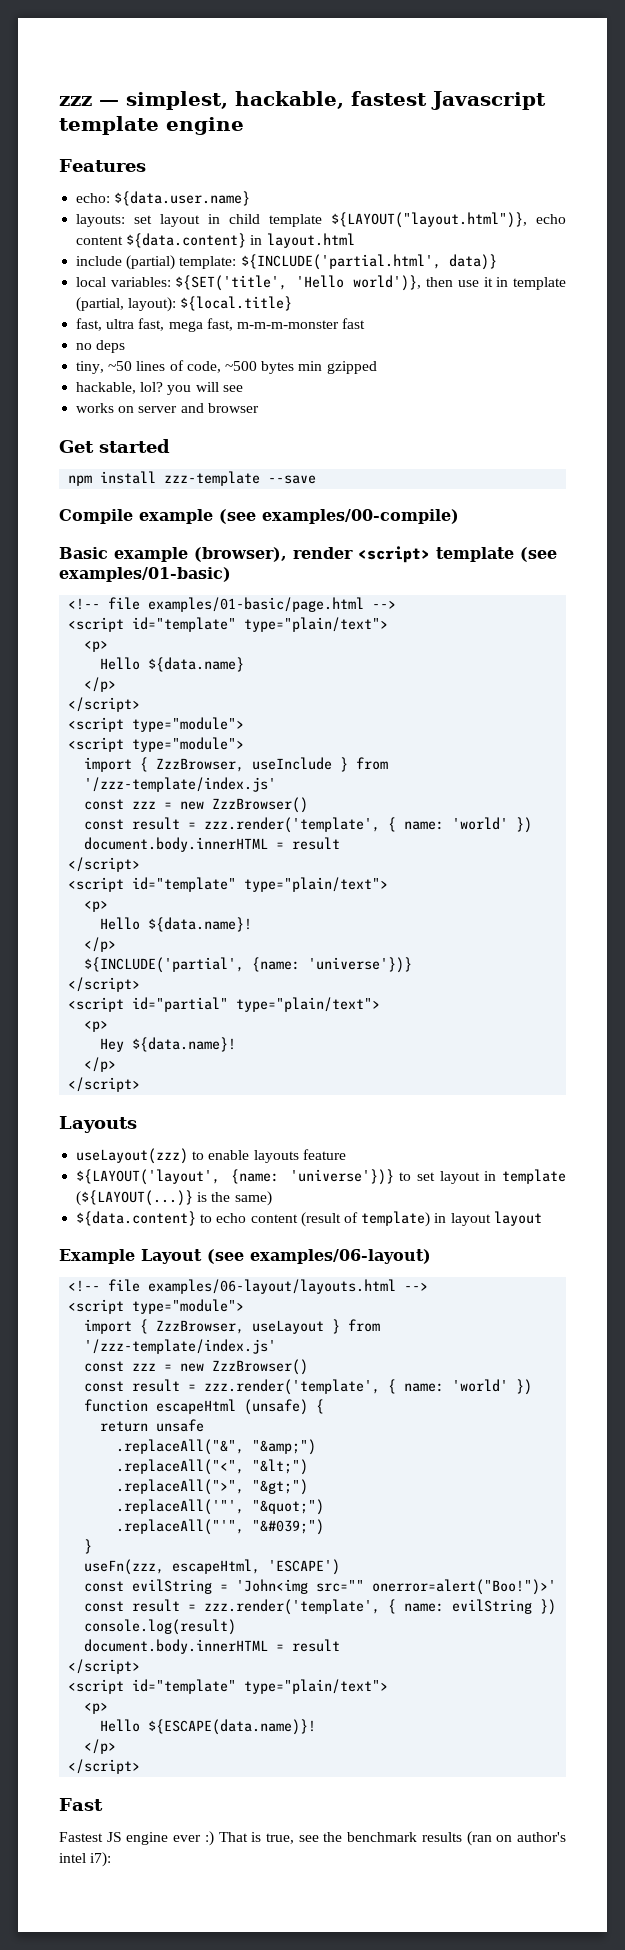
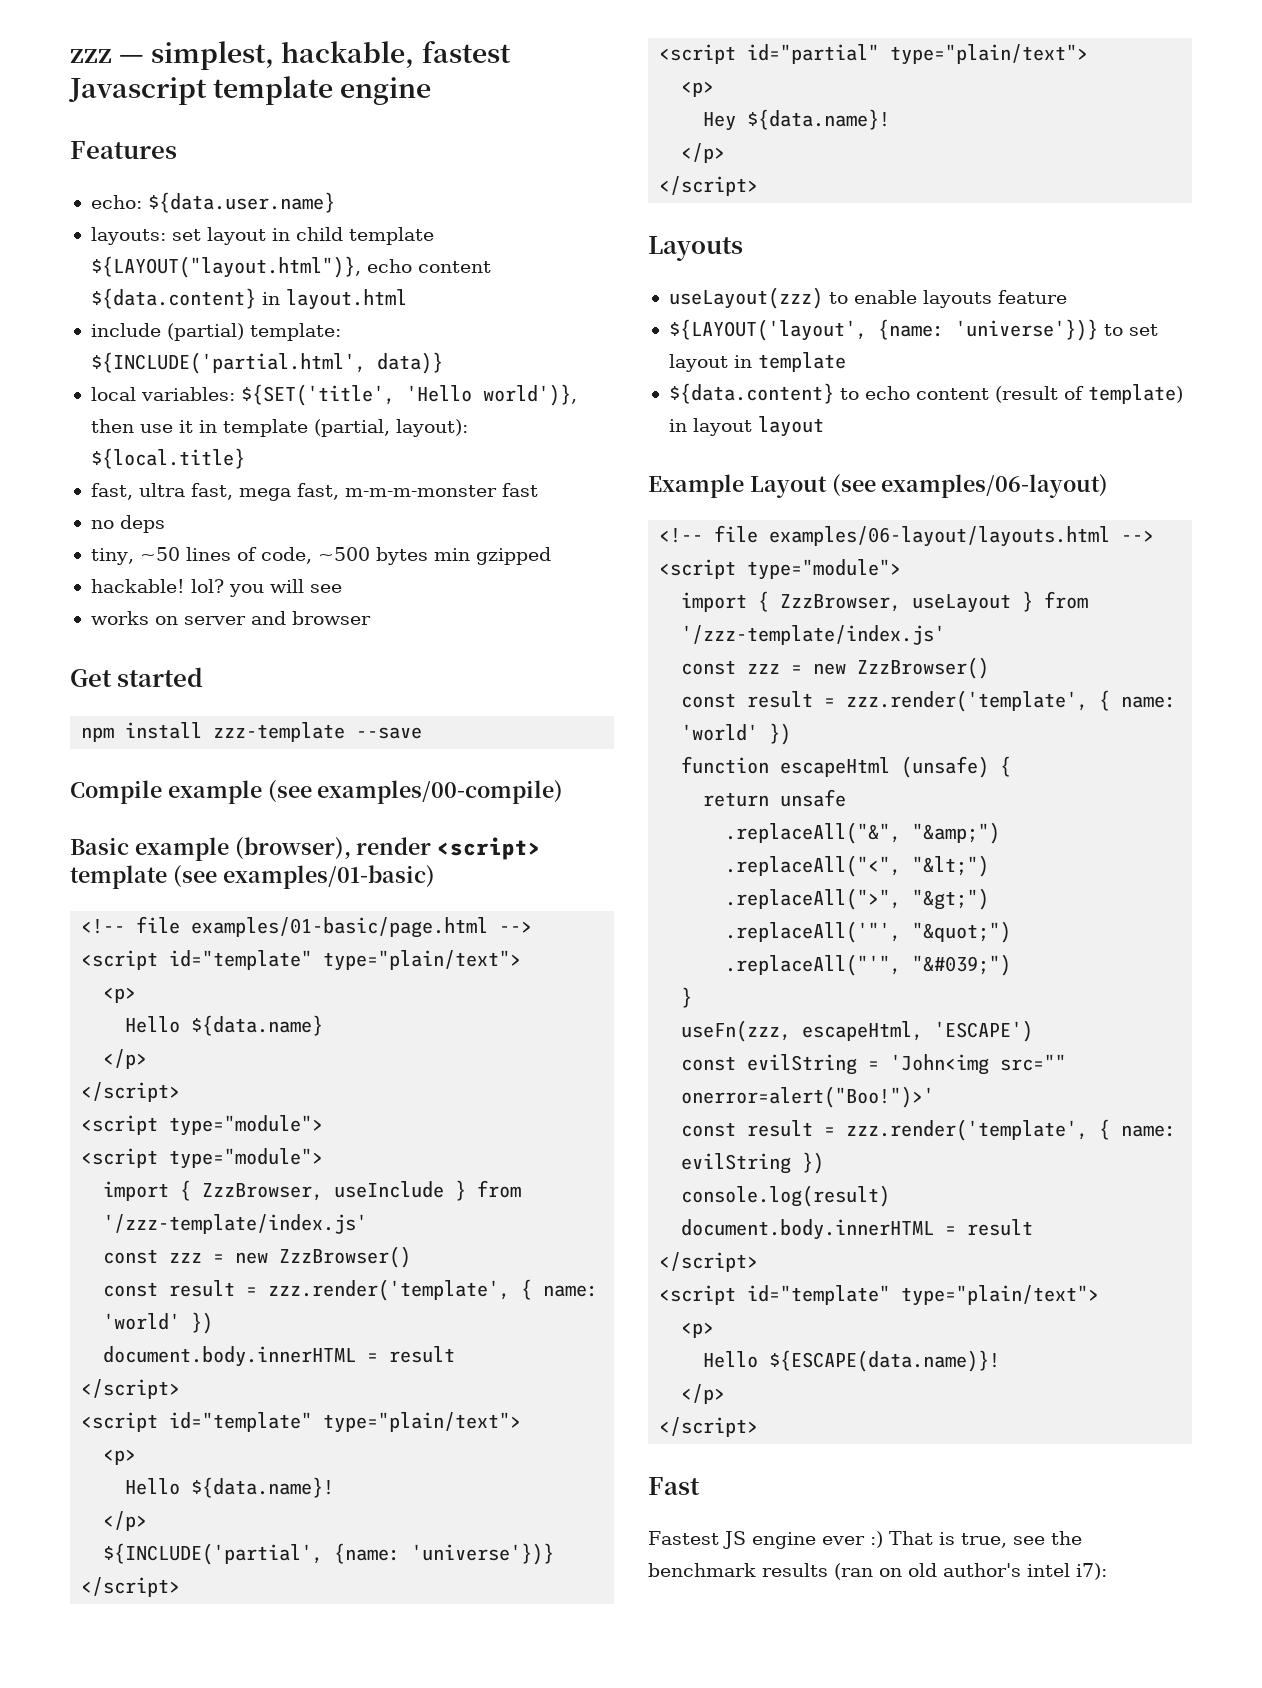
- hackable, lol? you will see
+ hackable! lol? you will see
- ${LAYOUT('layout', {name: 'universe'})} to set layout in template (${LAYOUT(...)} is the same)
+ ${LAYOUT('layout', {name: 'universe'})} to set layout in template
- Fastest JS engine ever :) That is true, see the benchmark results (ran on author's intel i7):
+ Fastest JS engine ever :) That is true, see the benchmark results (ran on old author's intel i7):

